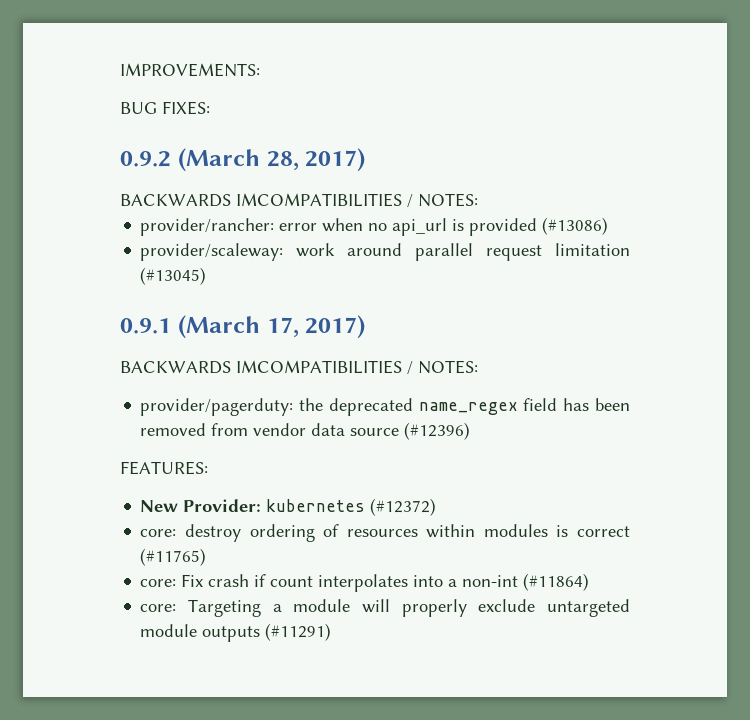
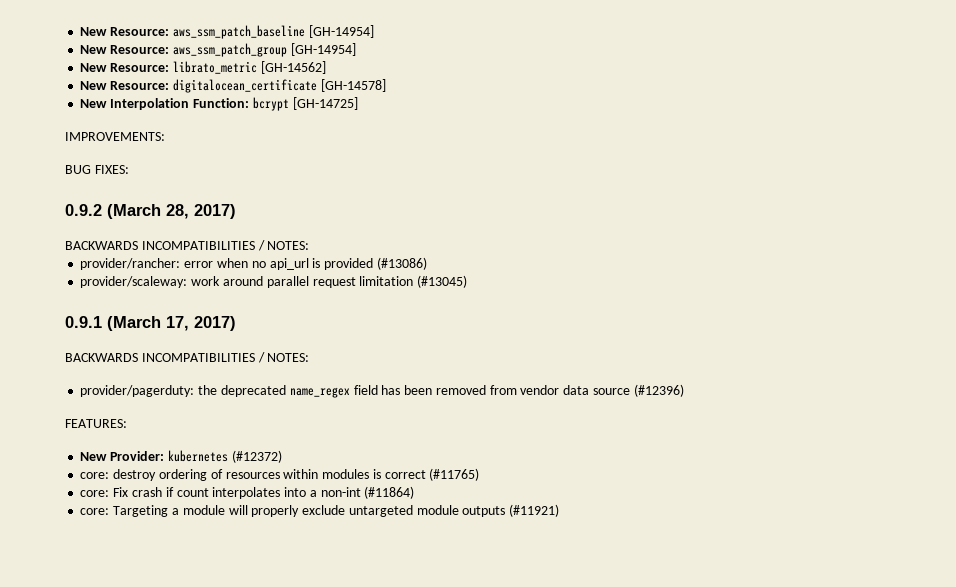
+ New Resource: aws_ssm_patch_baseline [GH-14954]
+ New Resource: aws_ssm_patch_group [GH-14954]
+ New Resource: librato_metric [GH-14562]
+ New Resource: digitalocean_certificate [GH-14578]
+ New Interpolation Function: bcrypt [GH-14725]
  0.9.2 (March 28, 2017)
- BACKWARDS IMCOMPATIBILITIES / NOTES:
+ BACKWARDS INCOMPATIBILITIES / NOTES:
  0.9.1 (March 17, 2017)
- BACKWARDS IMCOMPATIBILITIES / NOTES:
+ BACKWARDS INCOMPATIBILITIES / NOTES:
- core: Targeting a module will properly exclude untargeted module outputs (#11291)
+ core: Targeting a module will properly exclude untargeted module outputs (#11921)

